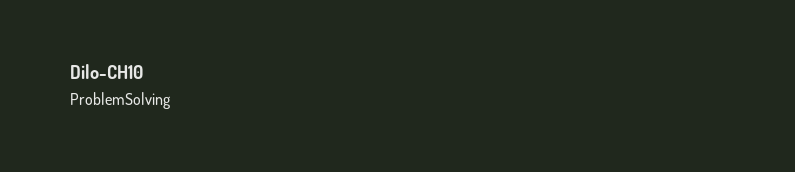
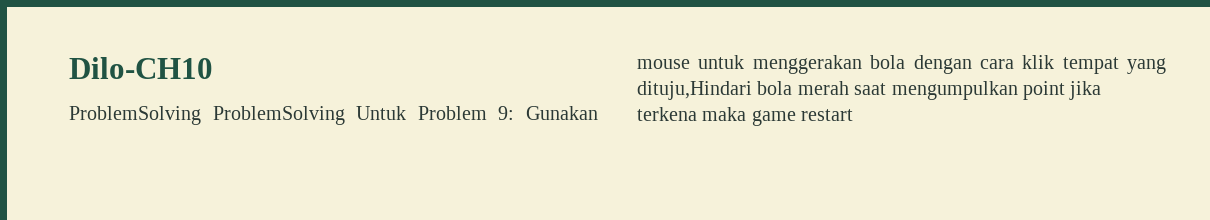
- ProblemSolving
+ ProblemSolving ProblemSolving Untuk Problem 9: Gunakan mouse untuk menggerakan bola dengan cara klik tempat yang dituju,Hindari bola merah saat mengumpulkan point jika terkena maka game restart

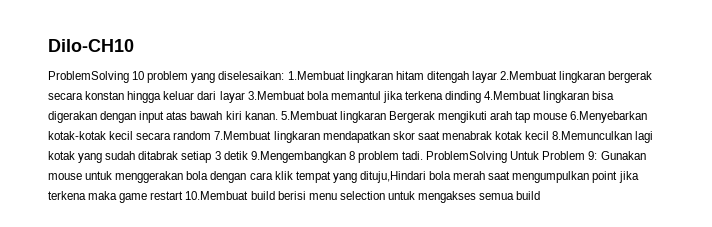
- ProblemSolving ProblemSolving Untuk Problem 9: Gunakan mouse untuk menggerakan bola dengan cara klik tempat yang dituju,Hindari bola merah saat mengumpulkan point jika terkena maka game restart
+ ProblemSolving 10 problem yang diselesaikan: 1.Membuat lingkaran hitam ditengah layar 2.Membuat lingkaran bergerak secara konstan hingga keluar dari layar 3.Membuat bola memantul jika terkena dinding 4.Membuat lingkaran bisa digerakan dengan input atas bawah kiri kanan. 5.Membuat lingkaran Bergerak mengikuti arah tap mouse 6.Menyebarkan kotak-kotak kecil secara random 7.Membuat lingkaran mendapatkan skor saat menabrak kotak kecil 8.Memunculkan lagi kotak yang sudah ditabrak setiap 3 detik 9.Mengembangkan 8 problem tadi. ProblemSolving Untuk Problem 9: Gunakan mouse untuk menggerakan bola dengan cara klik tempat yang dituju,Hindari bola merah saat mengumpulkan point jika terkena maka game restart 10.Membuat build berisi menu selection untuk mengakses semua build

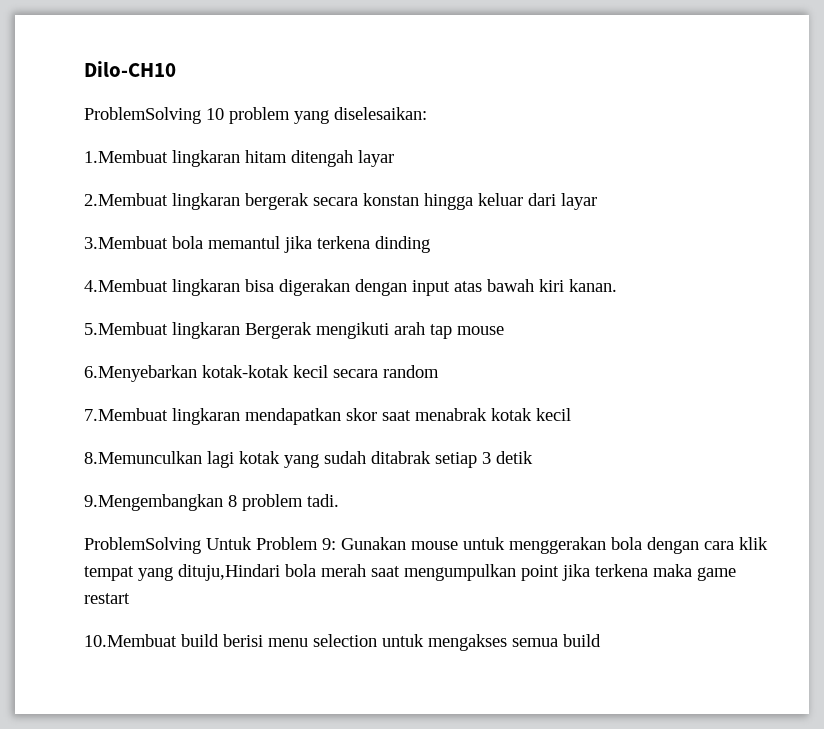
- ProblemSolving 10 problem yang diselesaikan: 1.Membuat lingkaran hitam ditengah layar 2.Membuat lingkaran bergerak secara konstan hingga keluar dari layar 3.Membuat bola memantul jika terkena dinding 4.Membuat lingkaran bisa digerakan dengan input atas bawah kiri kanan. 5.Membuat lingkaran Bergerak mengikuti arah tap mouse 6.Menyebarkan kotak-kotak kecil secara random 7.Membuat lingkaran mendapatkan skor saat menabrak kotak kecil 8.Memunculkan lagi kotak yang sudah ditabrak setiap 3 detik 9.Mengembangkan 8 problem tadi. ProblemSolving Untuk Problem 9:
+ ProblemSolving 10 problem yang diselesaikan:
+ 1.Membuat lingkaran hitam ditengah layar
+ 2.Membuat lingkaran bergerak secara konstan hingga keluar dari layar
+ 3.Membuat bola memantul jika terkena dinding
+ 4.Membuat lingkaran bisa digerakan dengan input atas bawah kiri kanan.
+ 5.Membuat lingkaran Bergerak mengikuti arah tap mouse
+ 6.Menyebarkan kotak-kotak kecil secara random
+ 7.Membuat lingkaran mendapatkan skor saat menabrak kotak kecil
+ 8.Memunculkan lagi kotak yang sudah ditabrak setiap 3 detik
+ 9.Mengembangkan 8 problem tadi.
+ ProblemSolving Untuk Problem 9:
- Gunakan mouse untuk menggerakan bola dengan cara klik tempat yang dituju,Hindari bola merah saat mengumpulkan point jika terkena maka game restart 10.Membuat build berisi menu selection untuk mengakses semua build
+ Gunakan mouse untuk menggerakan bola dengan cara klik tempat yang dituju,Hindari bola merah saat mengumpulkan point jika terkena maka game restart
+ 10.Membuat build berisi menu selection untuk mengakses semua build

